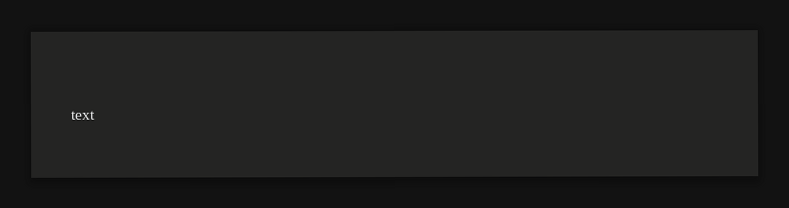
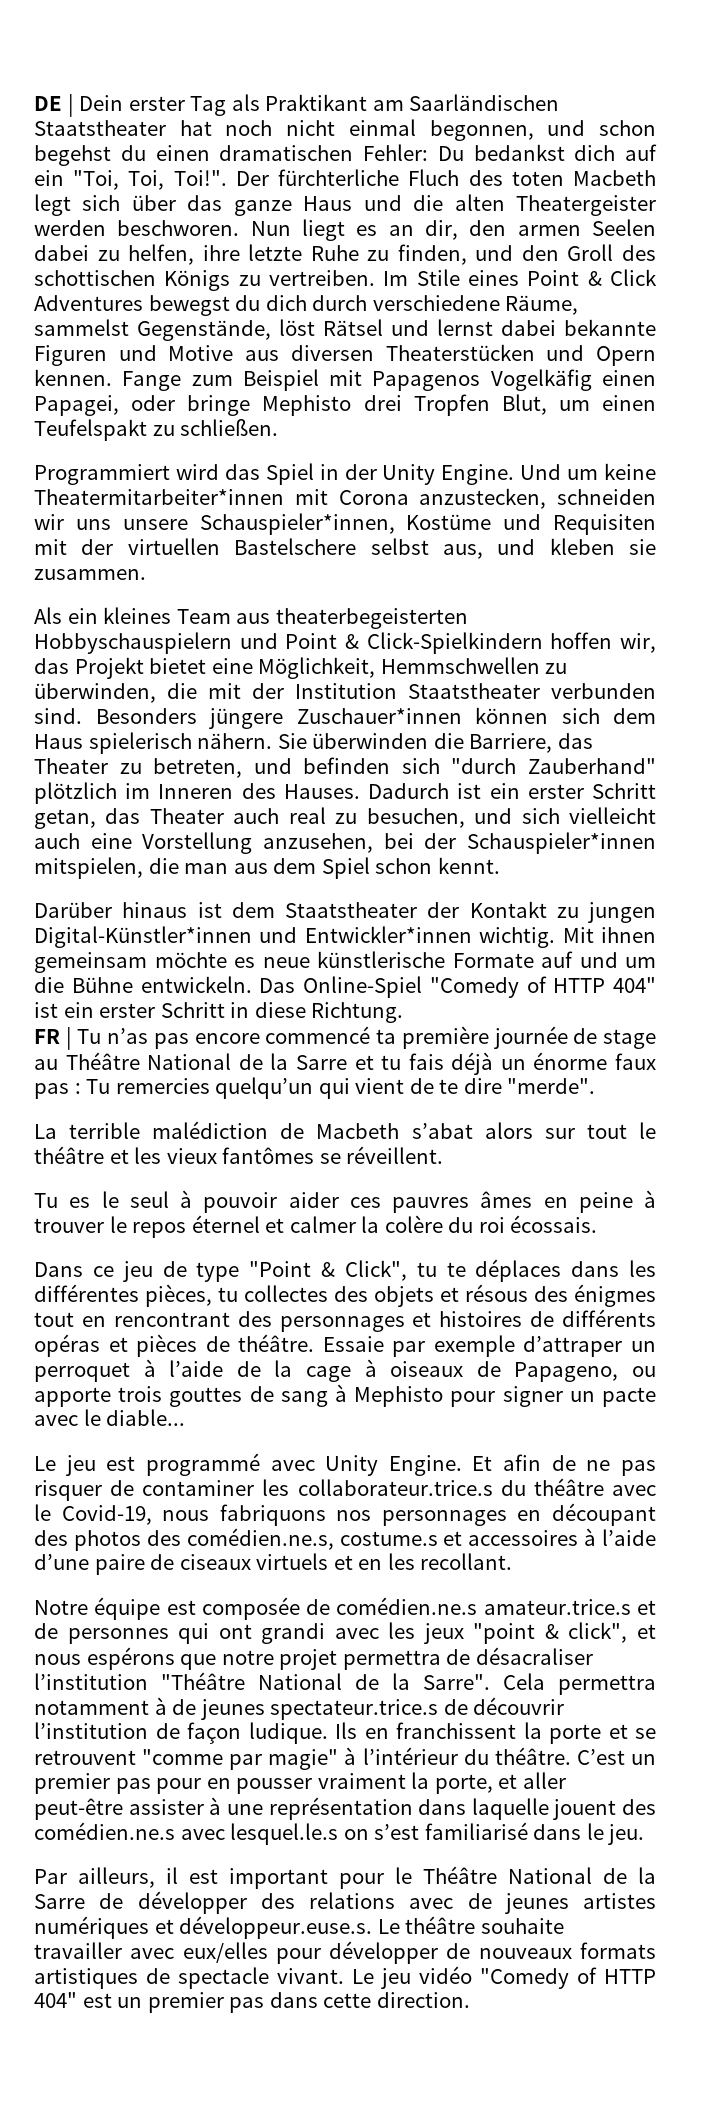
- text
+ DE | Dein erster Tag als Praktikant am Saarländischen Staatstheater hat noch nicht einmal begonnen, und schon begehst du einen dramatischen Fehler: Du bedankst dich auf ein "Toi, Toi, Toi!". Der fürchterliche Fluch des toten Macbeth legt sich über das ganze Haus und die alten Theatergeister werden beschworen. Nun liegt es an dir, den armen Seelen dabei zu helfen, ihre letzte Ruhe zu finden, und den Groll des schottischen Königs zu vertreiben. Im Stile eines Point & Click Adventures bewegst du dich durch verschiedene Räume, sammelst Gegenstände, löst Rätsel und lernst dabei bekannte Figuren und Motive aus diversen Theaterstücken und Opern kennen. Fange zum Beispiel mit Papagenos Vogelkäfig einen Papagei, oder bringe Mephisto drei Tropfen Blut, um einen Teufelspakt zu schließen.
+ Programmiert wird das Spiel in der Unity Engine. Und um keine Theatermitarbeiter*innen mit Corona anzustecken, schneiden wir uns unsere Schauspieler*innen, Kostüme und Requisiten mit der virtuellen Bastelschere selbst aus, und kleben sie zusammen.
+ Als ein kleines Team aus theaterbegeisterten Hobbyschauspielern und Point & Click-Spielkindern hoffen wir, das Projekt bietet eine Möglichkeit, Hemmschwellen zu überwinden, die mit der Institution Staatstheater verbunden sind. Besonders jüngere Zuschauer*innen können sich dem Haus spielerisch nähern. Sie überwinden die Barriere, das Theater zu betreten, und befinden sich "durch Zauberhand" plötzlich im Inneren des Hauses. Dadurch ist ein erster Schritt getan, das Theater auch real zu besuchen, und sich vielleicht auch eine Vorstellung anzusehen, bei der Schauspieler*innen mitspielen, die man aus dem Spiel schon kennt.
+ Darüber hinaus ist dem Staatstheater der Kontakt zu jungen Digital-Künstler*innen und Entwickler*innen wichtig. Mit ihnen gemeinsam möchte es neue künstlerische Formate auf und um die Bühne entwickeln. Das Online-Spiel "Comedy of HTTP 404" ist ein erster Schritt in diese Richtung.
+ FR | Tu n’as pas encore commencé ta première journée de stage au Théâtre National de la Sarre et tu fais déjà un énorme faux pas : Tu remercies quelqu’un qui vient de te dire "merde".
+ La terrible malédiction de Macbeth s’abat alors sur tout le théâtre et les vieux fantômes se réveillent.
+ Tu es le seul à pouvoir aider ces pauvres âmes en peine à trouver le repos éternel et calmer la colère du roi écossais.
+ Dans ce jeu de type "Point & Click", tu te déplaces dans les différentes pièces, tu collectes des objets et résous des énigmes tout en rencontrant des personnages et histoires de différents opéras et pièces de théâtre. Essaie par exemple d’attraper un perroquet à l’aide de la cage à oiseaux de Papageno, ou apporte trois gouttes de sang à Mephisto pour signer un pacte avec le diable...
+ Le jeu est programmé avec Unity Engine. Et afin de ne pas risquer de contaminer les collaborateur.trice.s du théâtre avec le Covid-19, nous fabriquons nos personnages en découpant des photos des comédien.ne.s, costume.s et accessoires à l’aide d’une paire de ciseaux virtuels et en les recollant.
+ Notre équipe est composée de comédien.ne.s amateur.trice.s et de personnes qui ont grandi avec les jeux "point & click", et nous espérons que notre projet permettra de désacraliser l’institution "Théâtre National de la Sarre". Cela permettra notamment à de jeunes spectateur.trice.s de découvrir l’institution de façon ludique. Ils en franchissent la porte et se retrouvent "comme par magie" à l’intérieur du théâtre. C’est un premier pas pour en pousser vraiment la porte, et aller peut-être assister à une représentation dans laquelle jouent des comédien.ne.s avec lesquel.le.s on s’est familiarisé dans le jeu.
+ Par ailleurs, il est important pour le Théâtre National de la Sarre de développer des relations avec de jeunes artistes numériques et développeur.euse.s. Le théâtre souhaite travailler avec eux/elles pour développer de nouveaux formats artistiques de spectacle vivant. Le jeu vidéo "Comedy of HTTP 404" est un premier pas dans cette direction.

